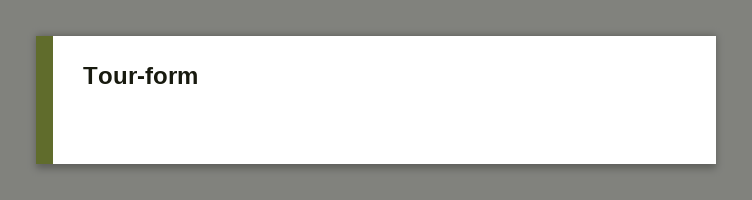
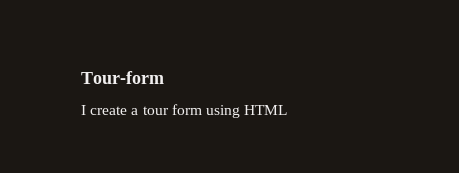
+ I create a tour form using HTML

